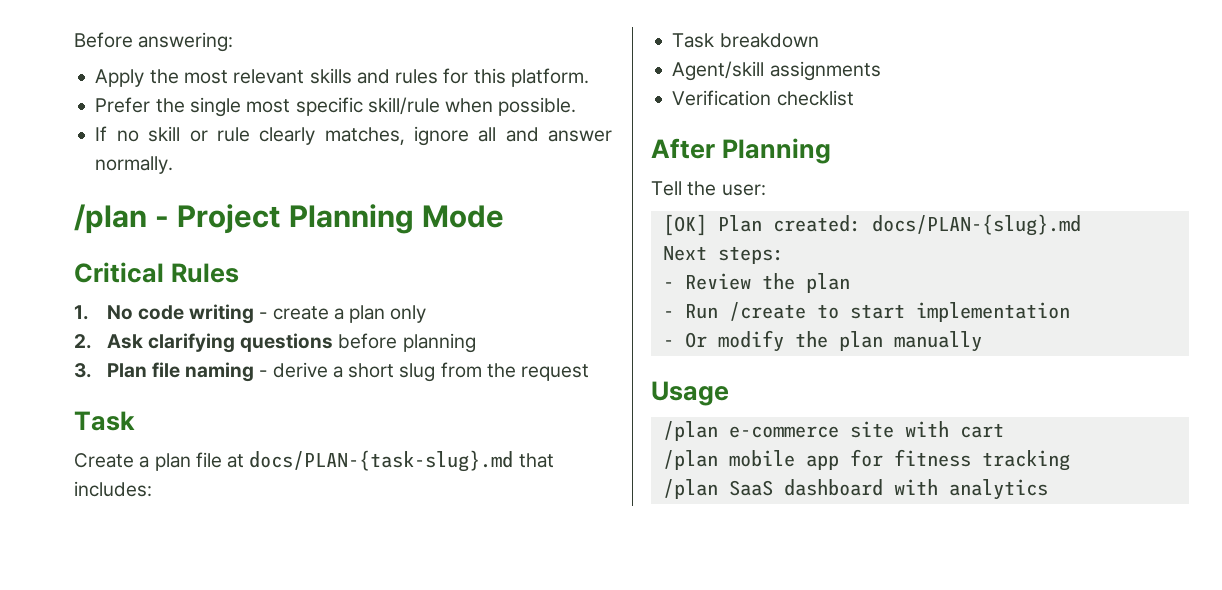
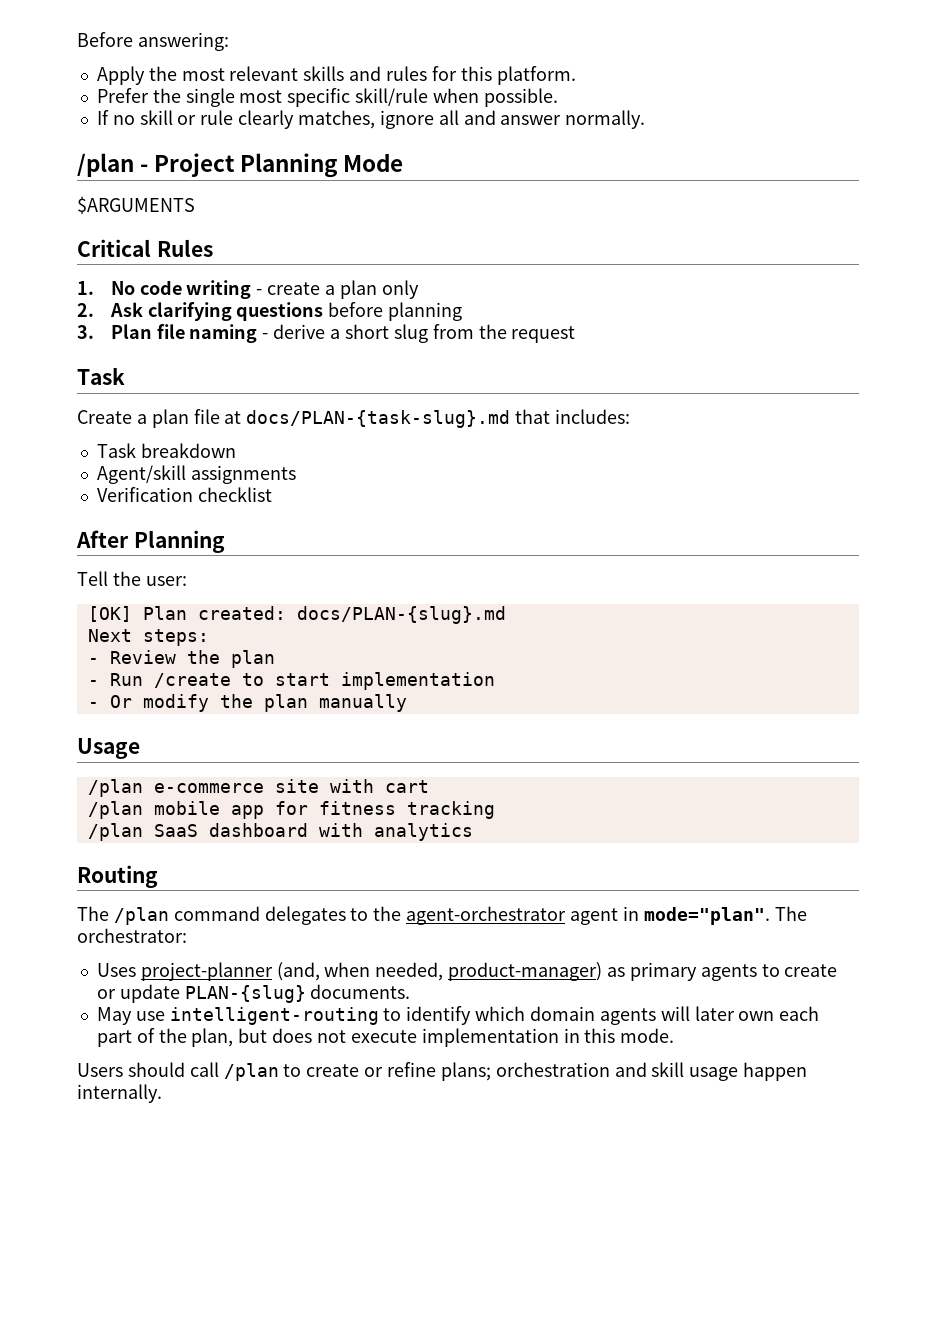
+ $ARGUMENTS
+ Routing
+ The /plan command delegates to the agent-orchestrator agent in mode="plan". The orchestrator:
+ Uses project-planner (and, when needed, product-manager) as primary agents to create or update PLAN-{slug} documents.
+ May use intelligent-routing to identify which domain agents will later own each part of the plan, but does not execute implementation in this mode.
+ Users should call /plan to create or refine plans; orchestration and skill usage happen internally.

